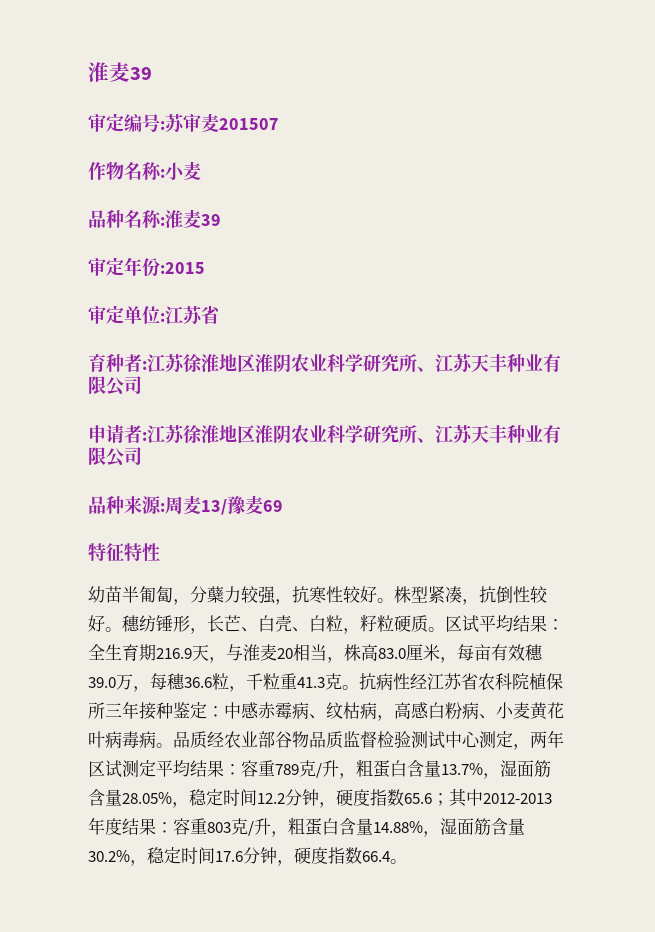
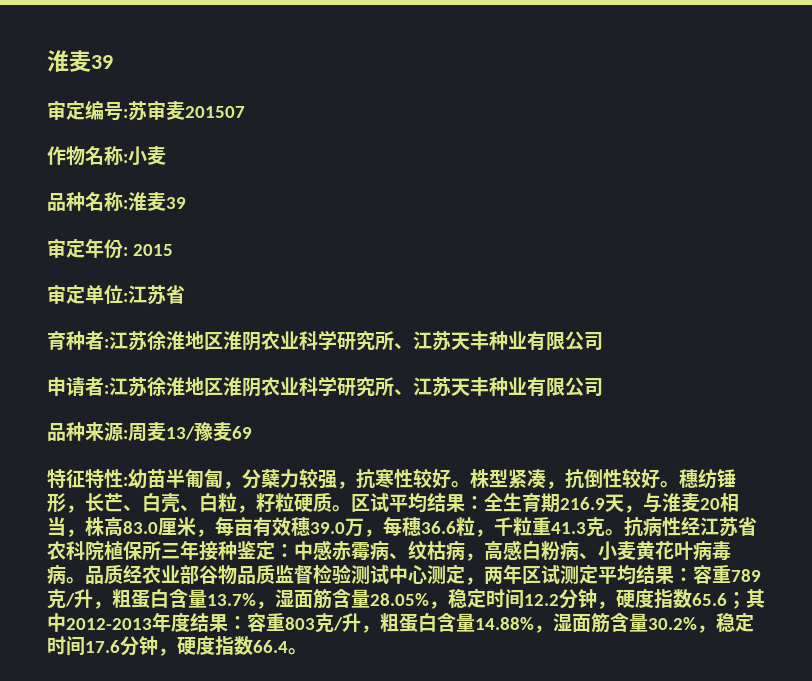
- 审定年份:2015
+ 审定年份: 2015
- 特征特性
- 幼苗半匍匐，分蘖力较强，抗寒性较好。
+ 特征特性:幼苗半匍匐，分蘖力较强，抗寒性较好。

